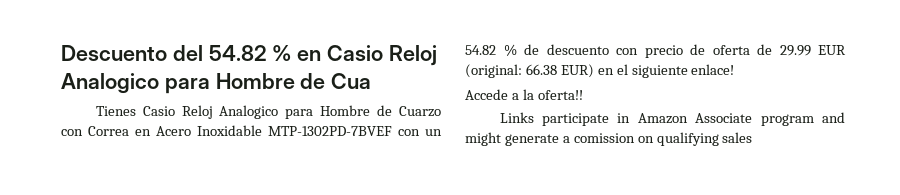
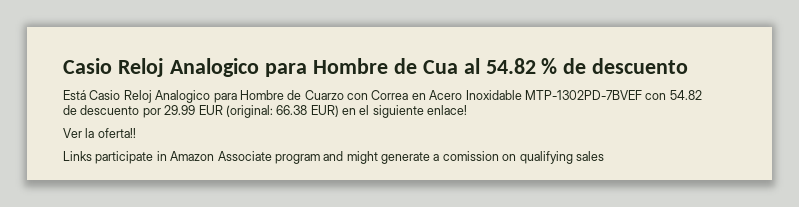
- Descuento del 54.82 % en Casio Reloj Analogico para Hombre de Cua
- Tienes Casio Reloj Analogico para Hombre de Cuarzo con Correa en Acero Inoxidable MTP-1302PD-7BVEF con un 54.82 % de descuento con precio de oferta de 29.99 EUR (original: 66.38 EUR) en el siguiente enlace!
+ Casio Reloj Analogico para Hombre de Cua al 54.82 % de descuento
+ Está Casio Reloj Analogico para Hombre de Cuarzo con Correa en Acero Inoxidable MTP-1302PD-7BVEF con 54.82 de descuento por 29.99 EUR (original: 66.38 EUR) en el siguiente enlace!
- Accede a la oferta!!
+ Ver la oferta!!

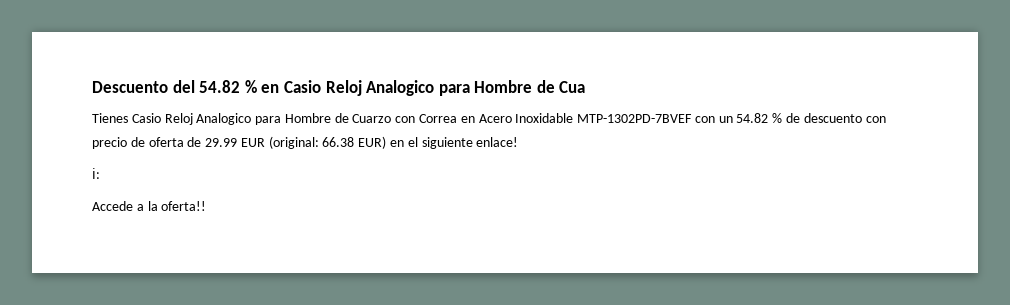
- Casio Reloj Analogico para Hombre de Cua al 54.82 % de descuento
- Está Casio Reloj Analogico para Hombre de Cuarzo con Correa en Acero Inoxidable MTP-1302PD-7BVEF con 54.82 de descuento por 29.99 EUR (original: 66.38 EUR) en el siguiente enlace!
+ Descuento del 54.82 % en Casio Reloj Analogico para Hombre de Cua
+ Tienes Casio Reloj Analogico para Hombre de Cuarzo con Correa en Acero Inoxidable MTP-1302PD-7BVEF con un 54.82 % de descuento con precio de oferta de 29.99 EUR (original: 66.38 EUR) en el siguiente enlace!
- Ver la oferta!!
+ ℹ:
+ Accede a la oferta!!
- Links participate in Amazon Associate program and might generate a comission on qualifying sales

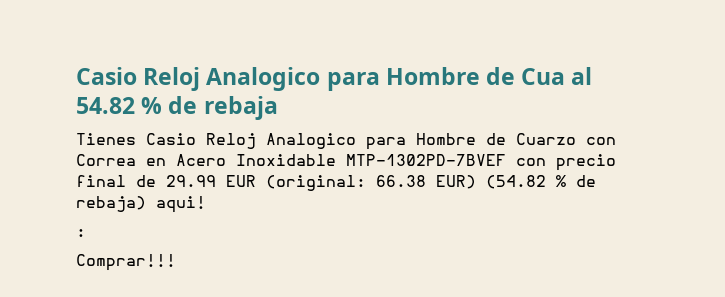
- Descuento del 54.82 % en Casio Reloj Analogico para Hombre de Cua
+ Casio Reloj Analogico para Hombre de Cua al 54.82 % de rebaja
- Tienes Casio Reloj Analogico para Hombre de Cuarzo con Correa en Acero Inoxidable MTP-1302PD-7BVEF con un 54.82 % de descuento con precio de oferta de 29.99 EUR (original: 66.38 EUR) en el siguiente enlace!
- ℹ:
- Accede a la oferta!!
+ Tienes Casio Reloj Analogico para Hombre de Cuarzo con Correa en Acero Inoxidable MTP-1302PD-7BVEF con precio final de 29.99 EUR (original: 66.38 EUR) (54.82 % de rebaja) aqui!
+ :
+ Comprar!!!

